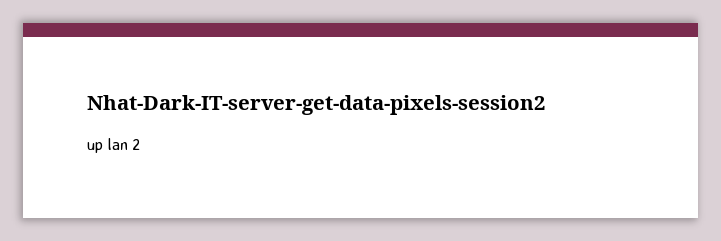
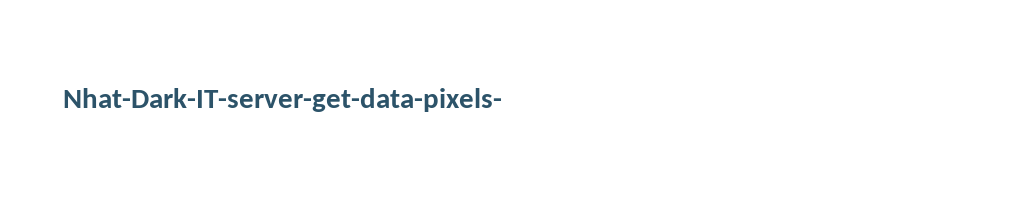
- Nhat-Dark-IT-server-get-data-pixels-session2
- up lan 2
+ Nhat-Dark-IT-server-get-data-pixels-

